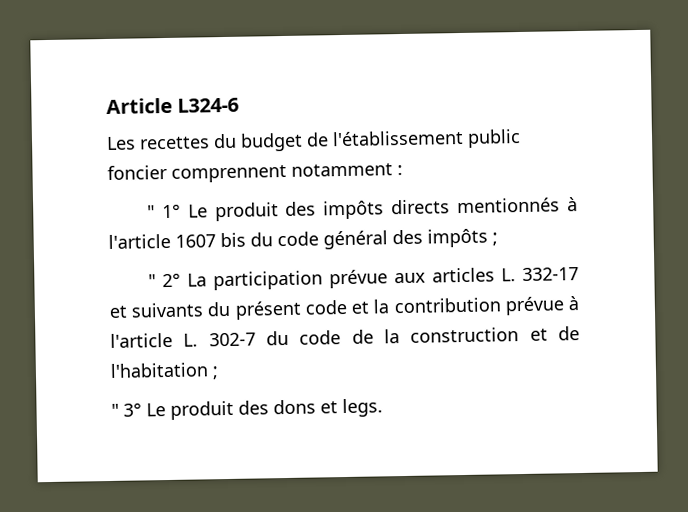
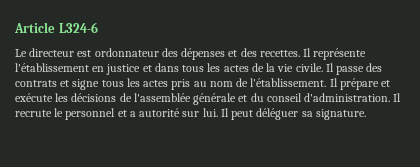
- Les recettes du budget de l'établissement public foncier comprennent notamment :
- " 1° Le produit des impôts directs mentionnés à l'article 1607 bis du code général des impôts ;
- " 2° La participation prévue aux articles L. 332-17 et suivants du présent code et la contribution prévue à l'article L. 302-7 du code de la construction et de l'habitation ;
- " 3° Le produit des dons et legs.
+ Le directeur est ordonnateur des dépenses et des recettes. Il représente l'établissement en justice et dans tous les actes de la vie civile. Il passe des contrats et signe tous les actes pris au nom de l'établissement. Il prépare et exécute les décisions de l'assemblée générale et du conseil d'administration. Il recrute le personnel et a autorité sur lui. Il peut déléguer sa signature.

